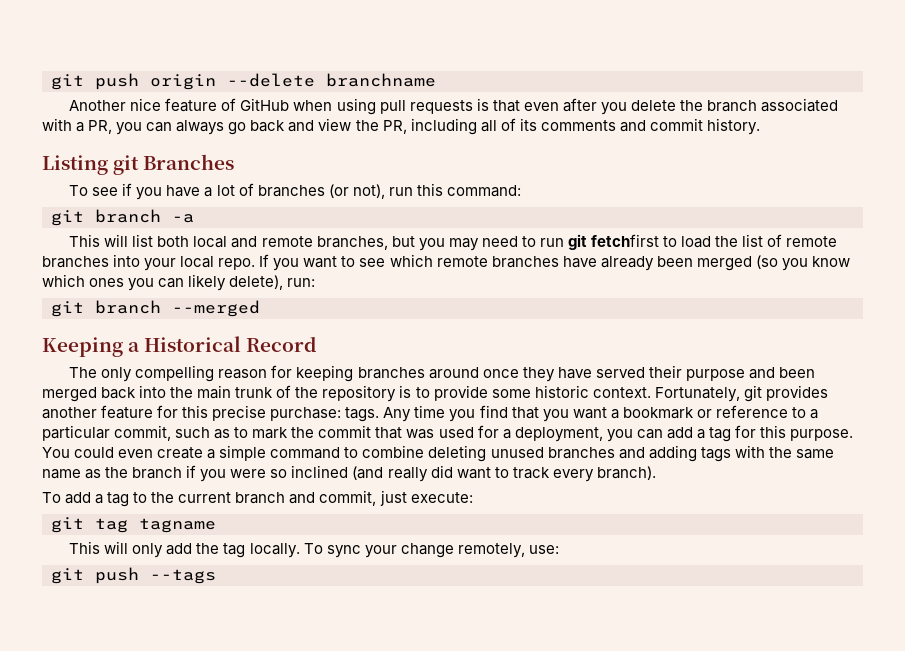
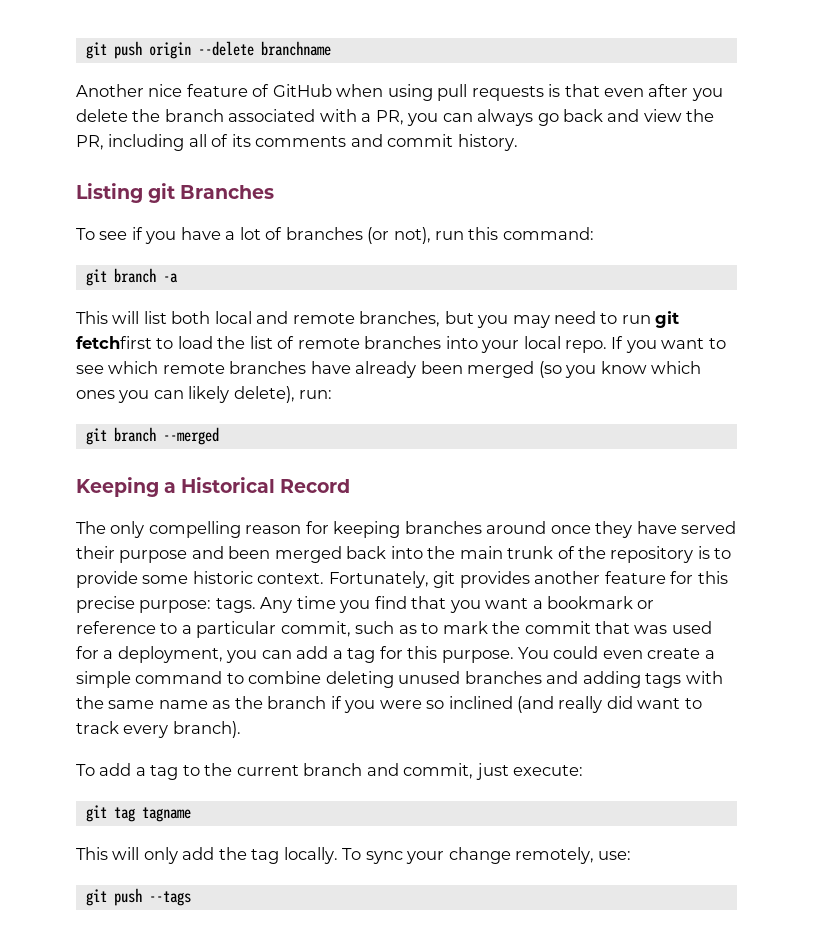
- Fortunately, git provides another feature for this precise purchase: tags.
+ Fortunately, git provides another feature for this precise purpose: tags.

